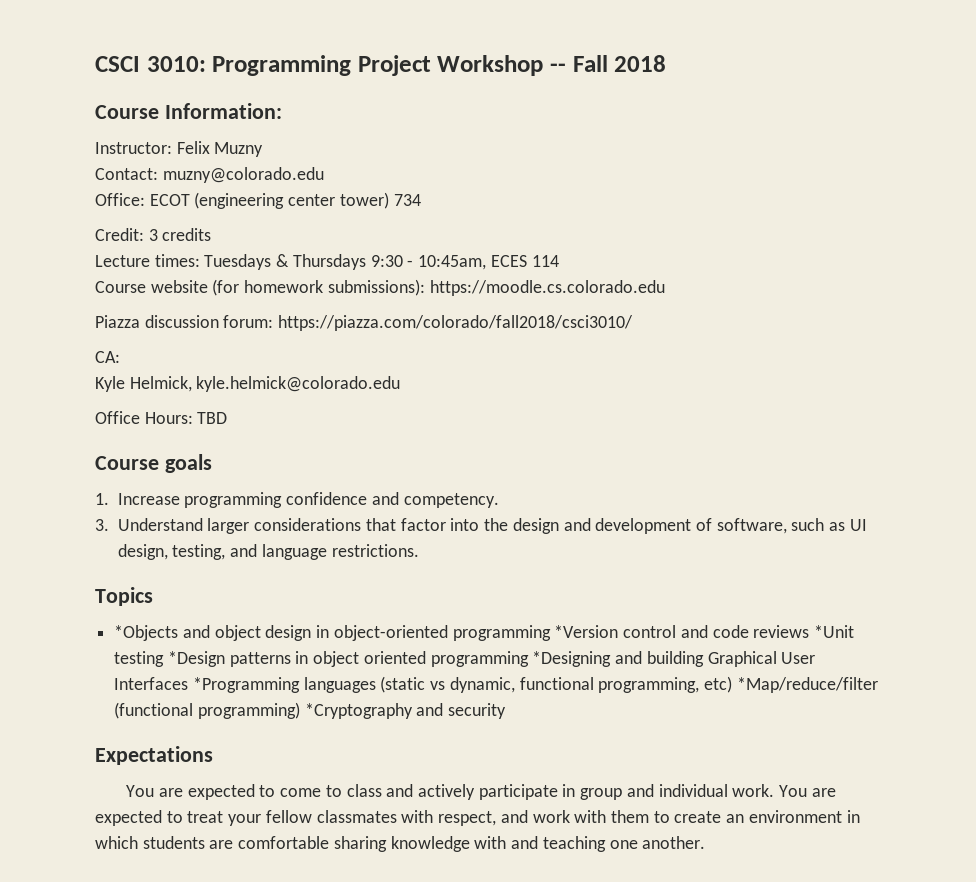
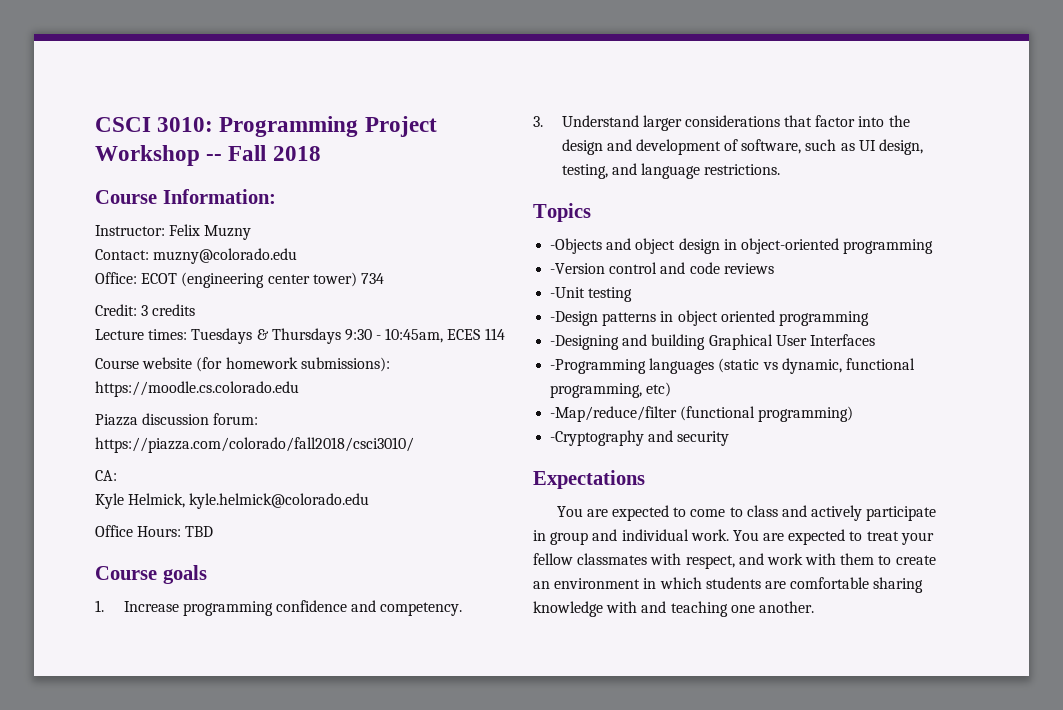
- *Objects and object design in object-oriented programming *Version control and code reviews *Unit testing *Design patterns in object oriented programming *Designing and building Graphical User Interfaces *Programming languages (static vs dynamic, functional programming, etc) *Map/reduce/filter (functional programming) *Cryptography and security
+ -Objects and object design in object-oriented programming
+ -Version control and code reviews
+ -Unit testing
+ -Design patterns in object oriented programming
+ -Designing and building Graphical User Interfaces
+ -Programming languages (static vs dynamic, functional programming, etc)
+ -Map/reduce/filter (functional programming)
+ -Cryptography and security

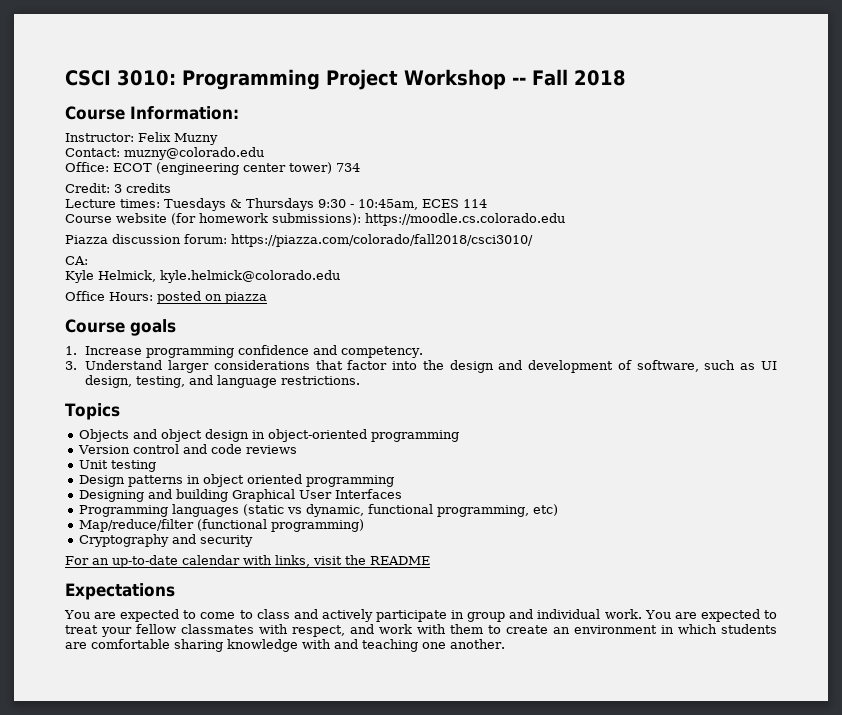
- Office Hours: TBD
+ Office Hours: posted on piazza
- -Objects and object design in object-oriented programming
+ Objects and object design in object-oriented programming
- -Version control and code reviews
+ Version control and code reviews
- -Unit testing
+ Unit testing
- -Design patterns in object oriented programming
+ Design patterns in object oriented programming
- -Designing and building Graphical User Interfaces
+ Designing and building Graphical User Interfaces
- -Programming languages (static vs dynamic, functional programming, etc)
+ Programming languages (static vs dynamic, functional programming, etc)
- -Map/reduce/filter (functional programming)
+ Map/reduce/filter (functional programming)
- -Cryptography and security
+ Cryptography and security
+ For an up-to-date calendar with links, visit the README

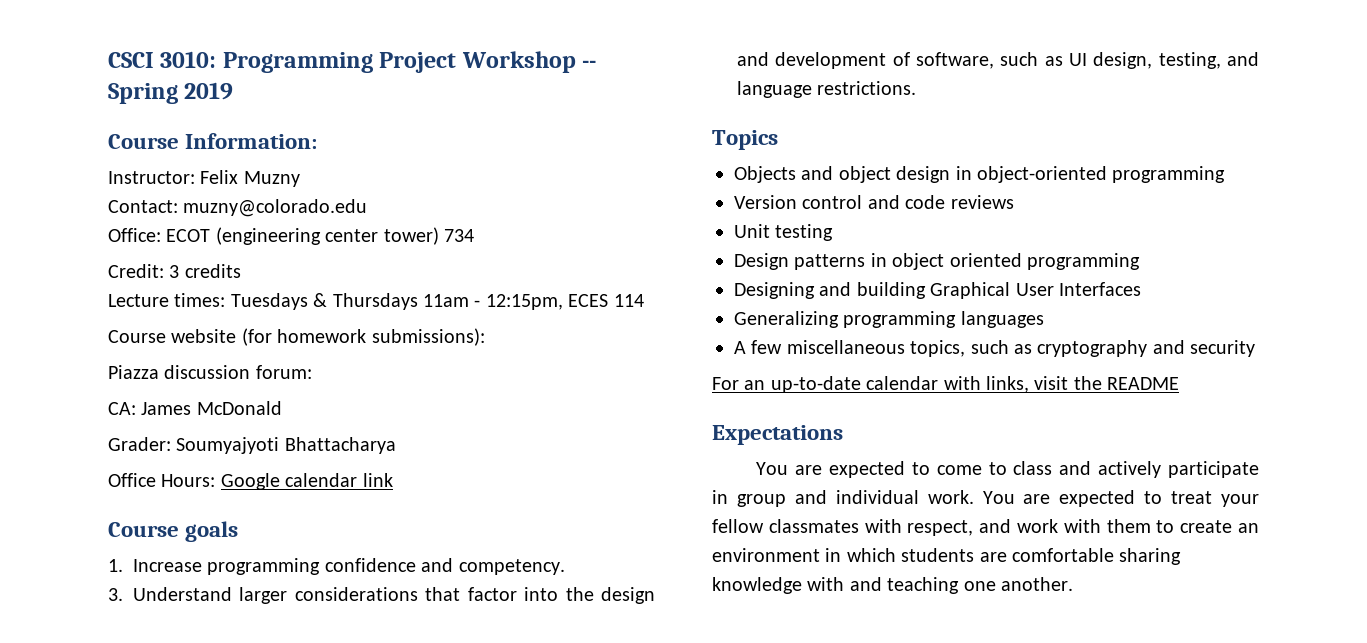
- CSCI 3010: Programming Project Workshop -- Fall 2018
+ CSCI 3010: Programming Project Workshop -- Spring 2019
- Lecture times: Tuesdays & Thursdays 9:30 - 10:45am, ECES 114
+ Lecture times: Tuesdays & Thursdays 11am - 12:15pm, ECES 114
- Course website (for homework submissions): https://moodle.cs.colorado.edu
+ Course website (for homework submissions):
- Piazza discussion forum: https://piazza.com/colorado/fall2018/csci3010/
+ Piazza discussion forum:
- CA:
- Kyle Helmick, kyle.helmick@colorado.edu
+ CA: James McDonald
+ Grader: Soumyajyoti Bhattacharya
- Office Hours: posted on piazza
+ Office Hours: Google calendar link
- Programming languages (static vs dynamic, functional programming, etc)
- Map/reduce/filter (functional programming)
- Cryptography and security
+ Generalizing programming languages
+ A few miscellaneous topics, such as cryptography and security

